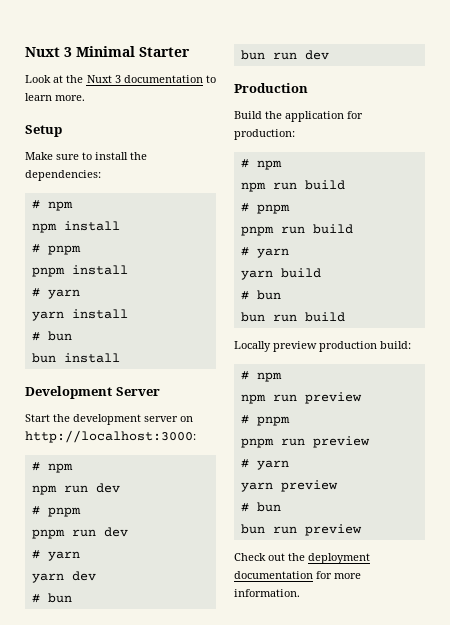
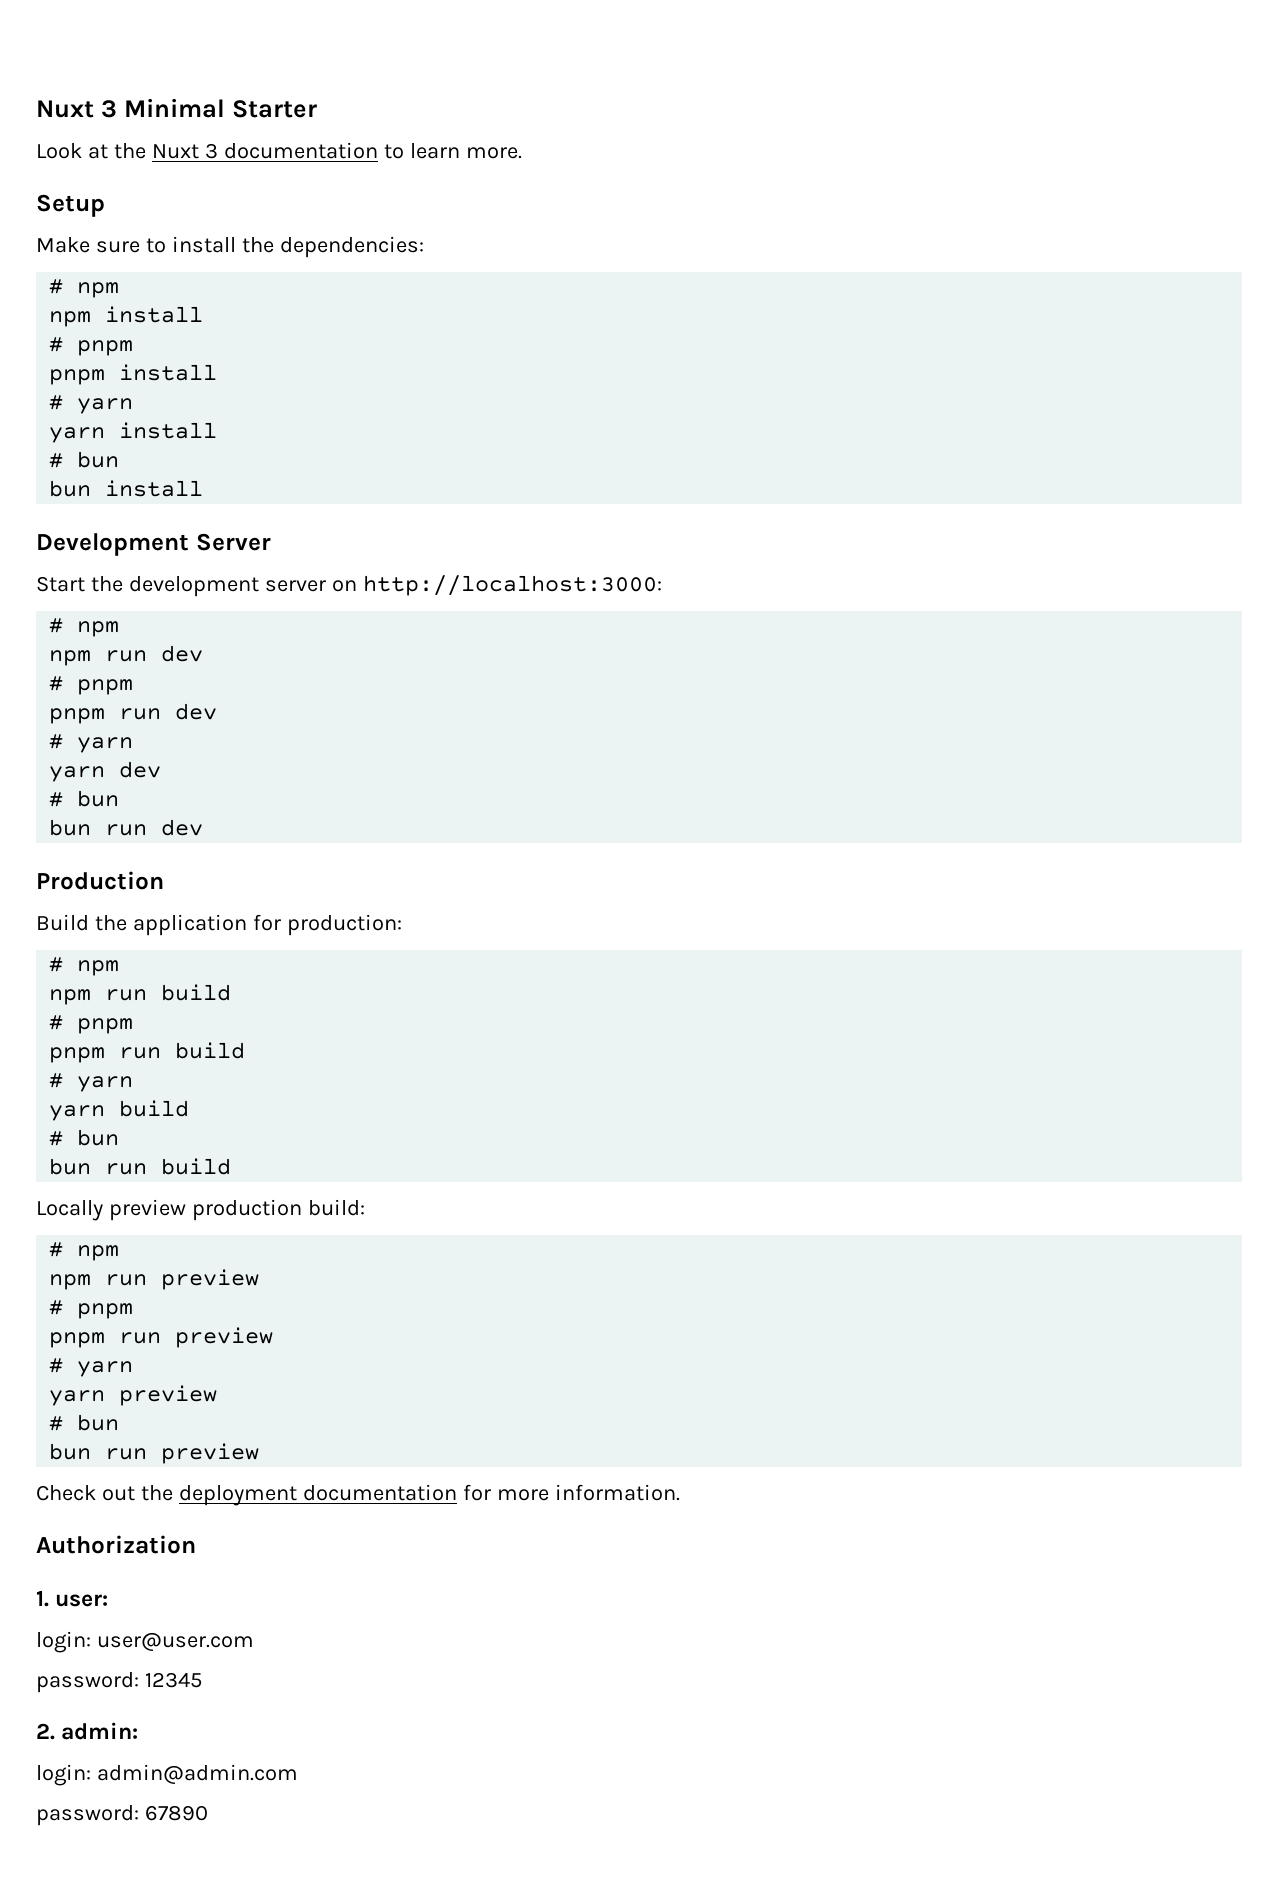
+ Authorization
+ 1. user:
+ login: user@user.com
+ password: 12345
+ 2. admin:
+ login: admin@admin.com
+ password: 67890

